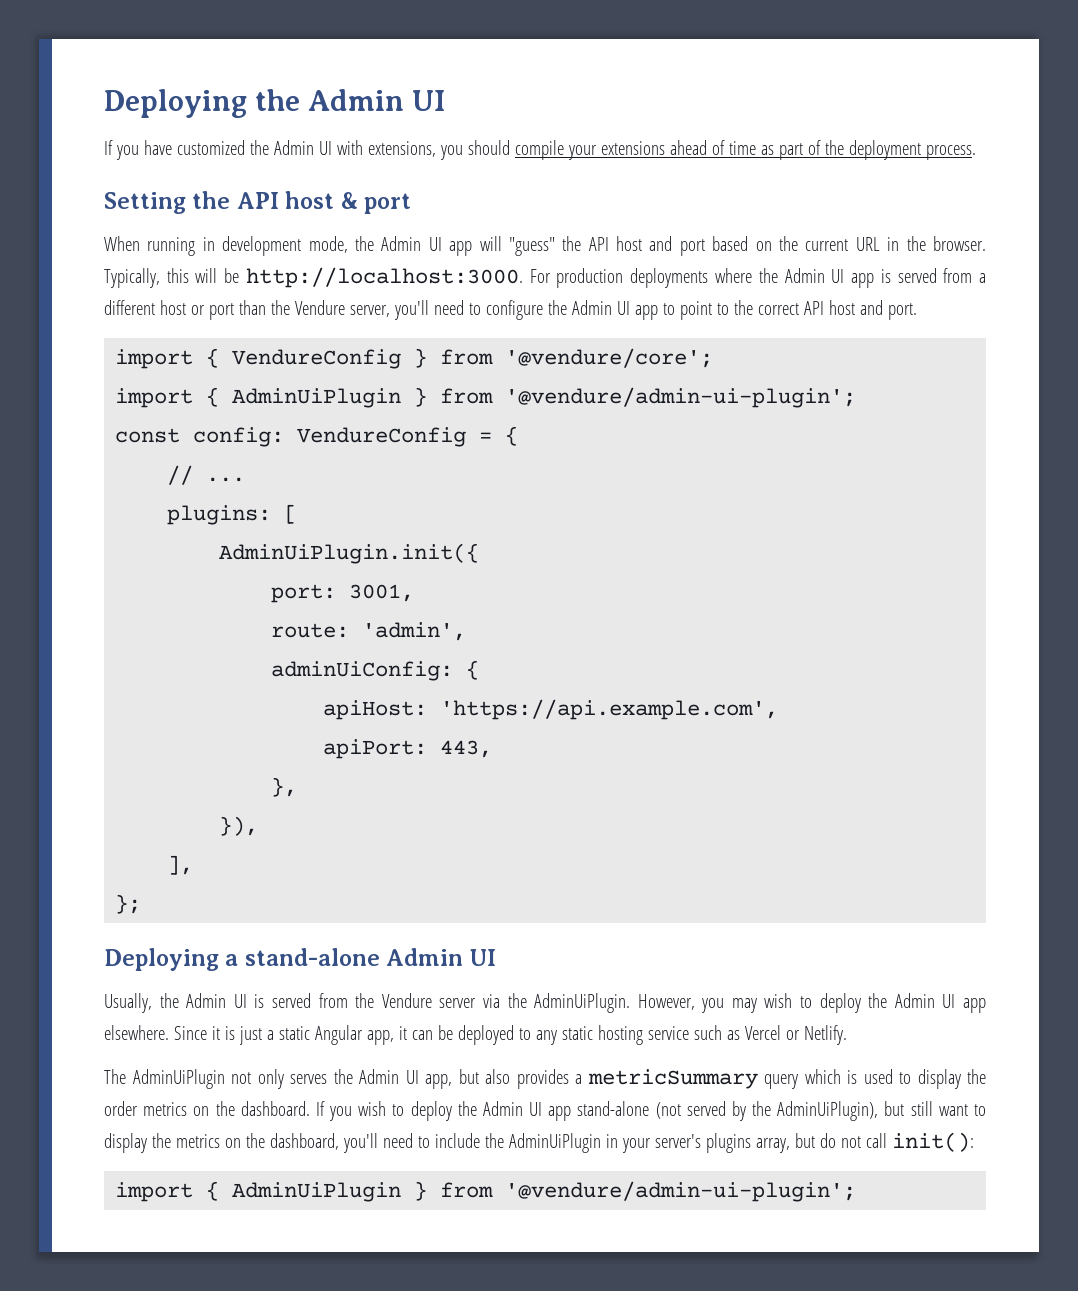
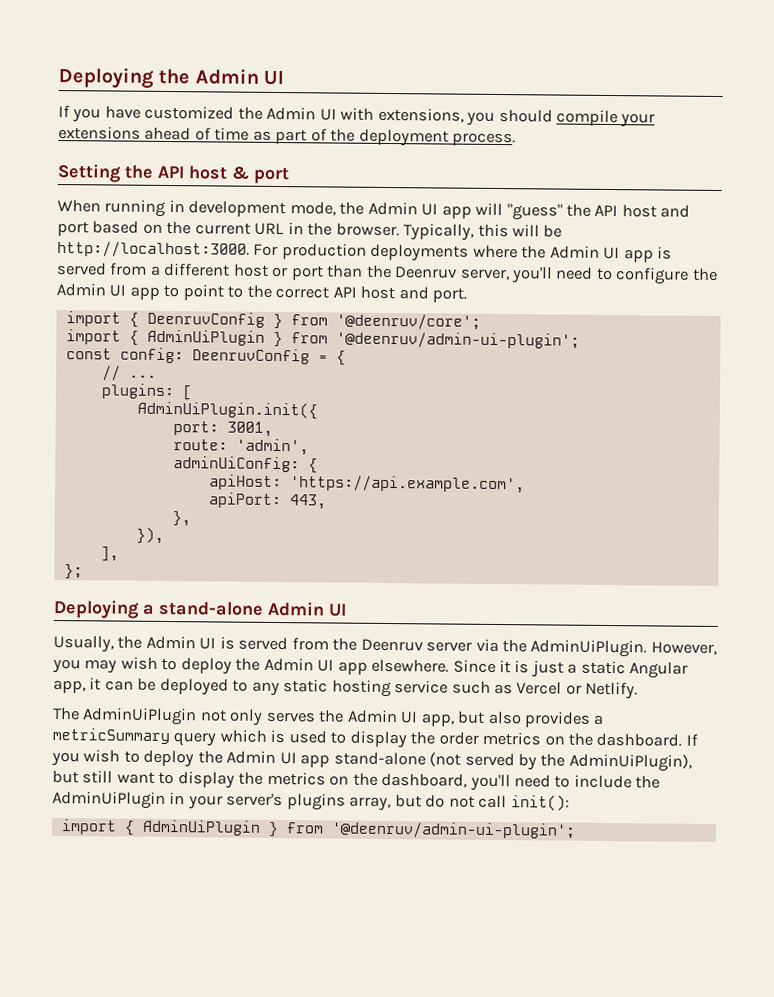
- For production deployments where the Admin UI app is served from a different host or port than the Vendure server, you'll need to configure the Admin UI app to point to the correct API host and port.
+ For production deployments where the Admin UI app is served from a different host or port than the Deenruv server, you'll need to configure the Admin UI app to point to the correct API host and port.
- import { VendureConfig } from '@vendure/core';
- import { AdminUiPlugin } from '@vendure/admin-ui-plugin';
+ import { DeenruvConfig } from '@deenruv/core';
+ import { AdminUiPlugin } from '@deenruv/admin-ui-plugin';
- const config: VendureConfig = {
+ const config: DeenruvConfig = {
- Usually, the Admin UI is served from the Vendure server via the AdminUiPlugin.
+ Usually, the Admin UI is served from the Deenruv server via the AdminUiPlugin.
  If you wish to deploy the Admin UI app stand-alone (not served by the AdminUiPlugin), but still want to display the metrics on the dashboard, you'll need to include the AdminUiPlugin in your server's plugins array, but do not call init():
- import { AdminUiPlugin } from '@vendure/admin-ui-plugin';
+ import { AdminUiPlugin } from '@deenruv/admin-ui-plugin';

